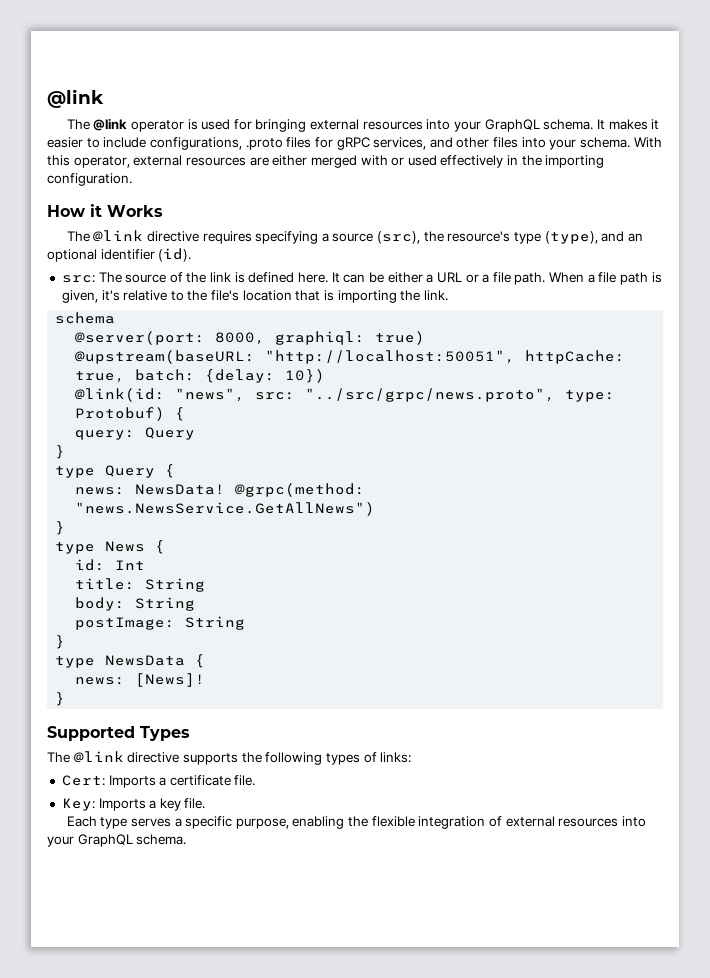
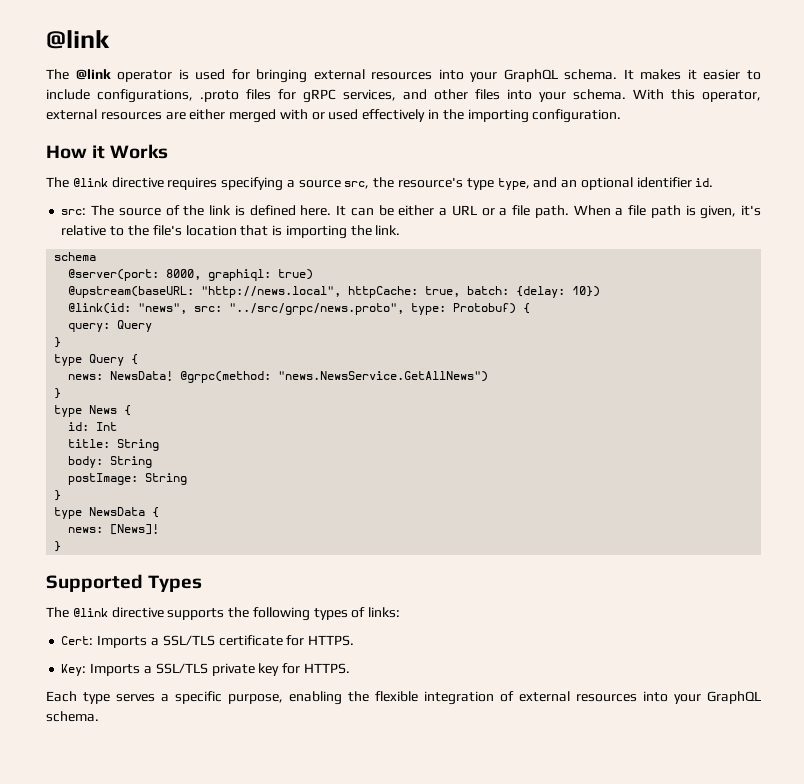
- The @link directive requires specifying a source (src), the resource's type (type), and an optional identifier (id).
+ The @link directive requires specifying a source src, the resource's type type, and an optional identifier id.
- @upstream(baseURL: "http://localhost:50051", httpCache: true, batch: {delay: 10})
+ @upstream(baseURL: "http://news.local", httpCache: true, batch: {delay: 10})
- Cert: Imports a certificate file.
+ Cert: Imports a SSL/TLS certificate for HTTPS.
- Key: Imports a key file.
+ Key: Imports a SSL/TLS private key for HTTPS.

